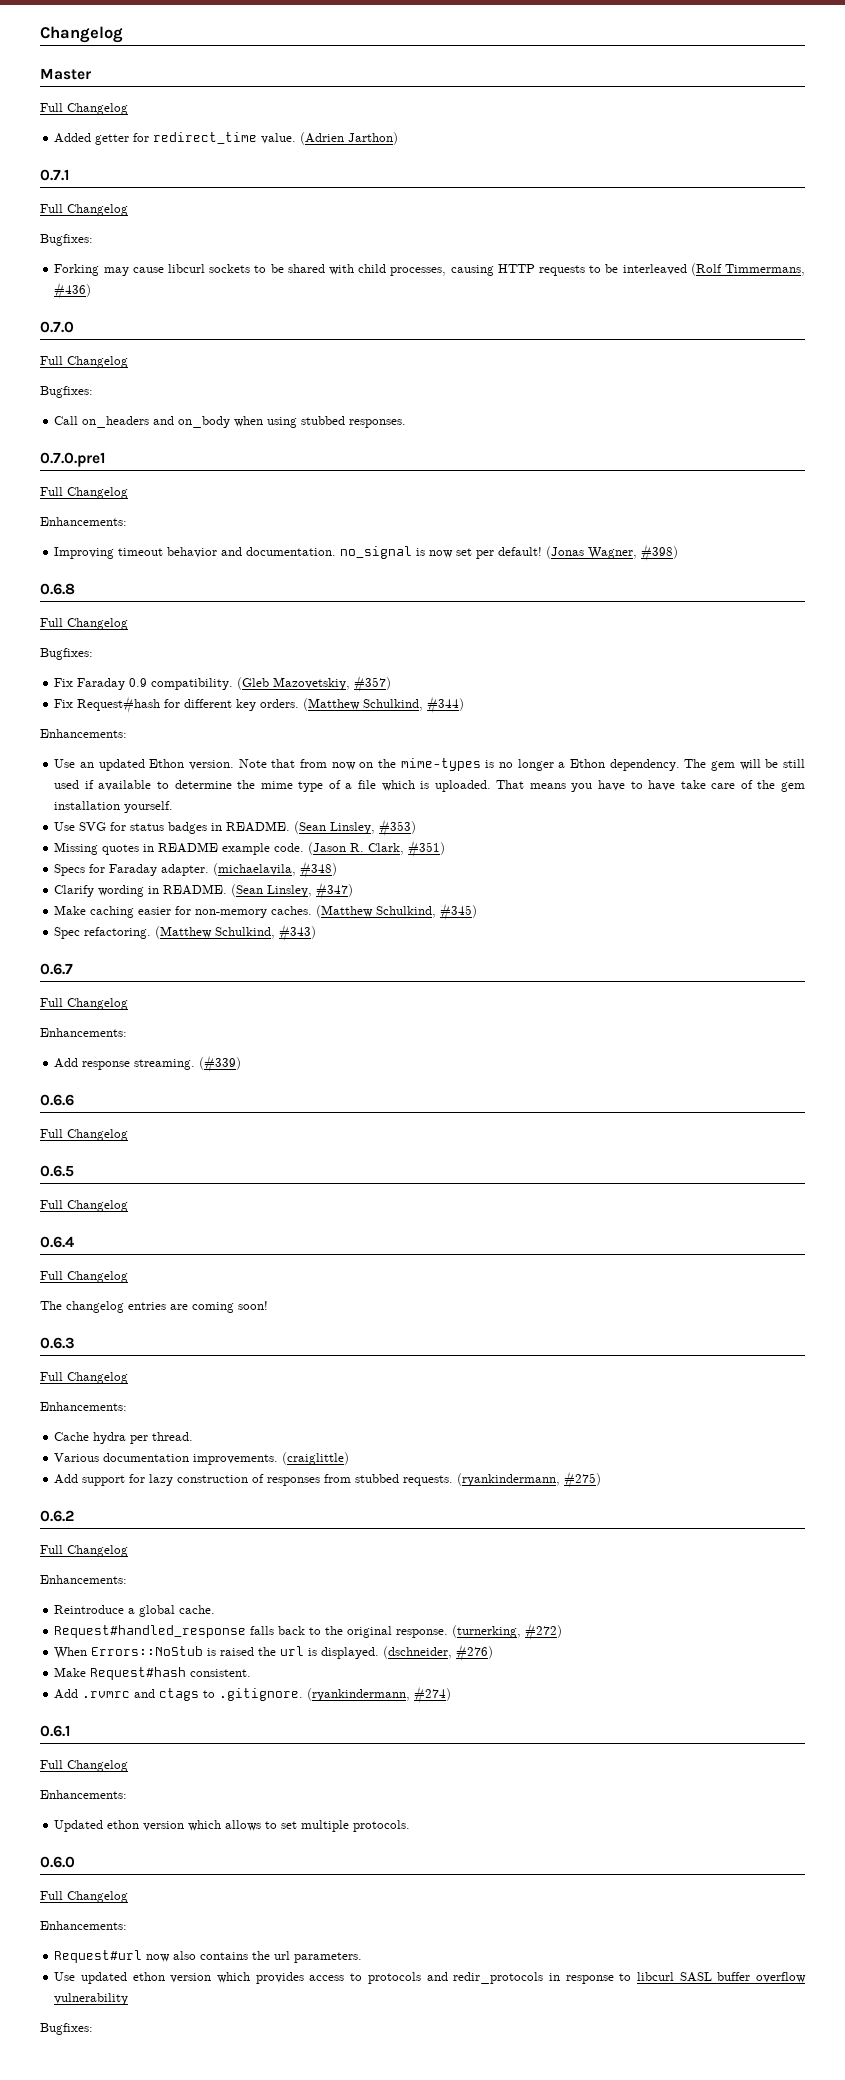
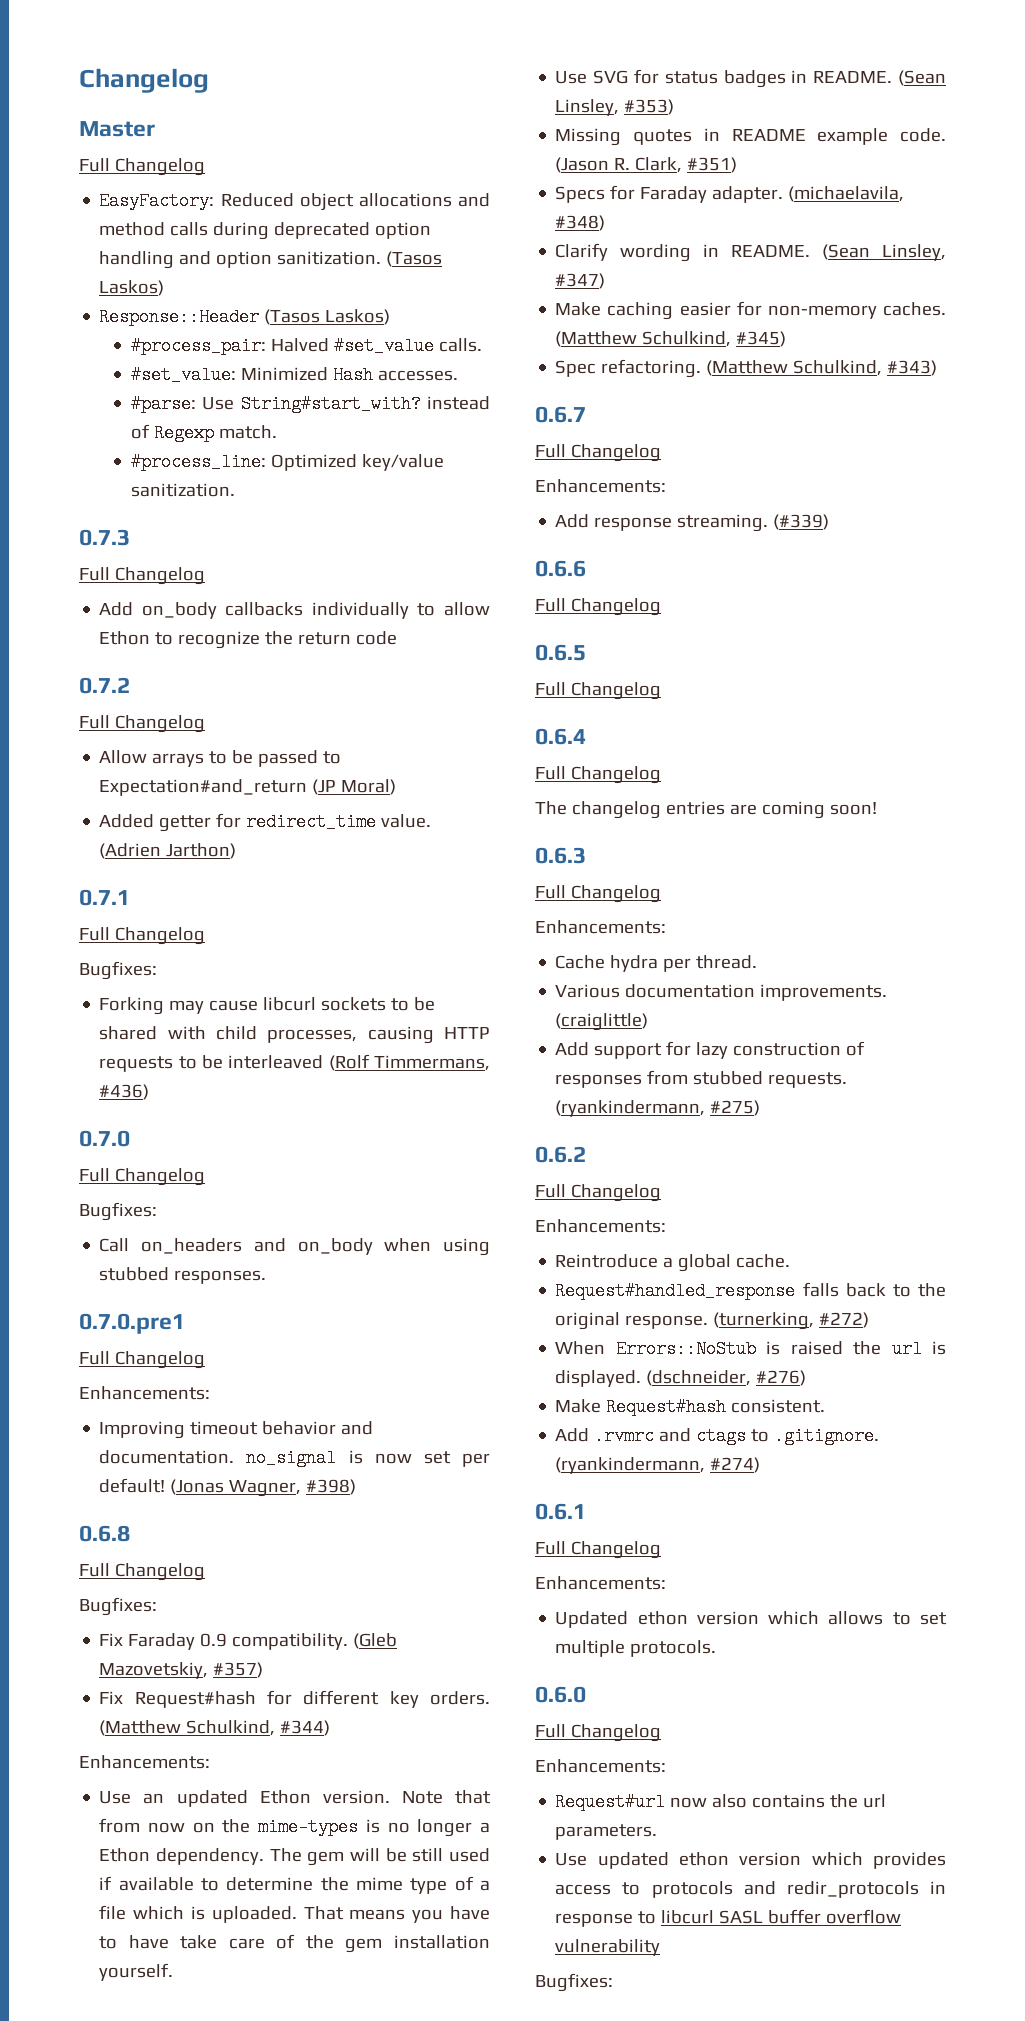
+ EasyFactory: Reduced object allocations and method calls during deprecated option handling and option sanitization. (Tasos Laskos)
+ Response::Header (Tasos Laskos)
+ #process_pair: Halved #set_value calls.
+ #set_value: Minimized Hash accesses.
+ #parse: Use String#start_with? instead of Regexp match.
+ #process_line: Optimized key/value sanitization.
+ 0.7.3
+ Full Changelog
+ Add on_body callbacks individually to allow Ethon to recognize the return code
+ 0.7.2
+ Full Changelog
+ Allow arrays to be passed to Expectation#and_return (JP Moral)

